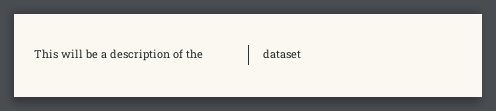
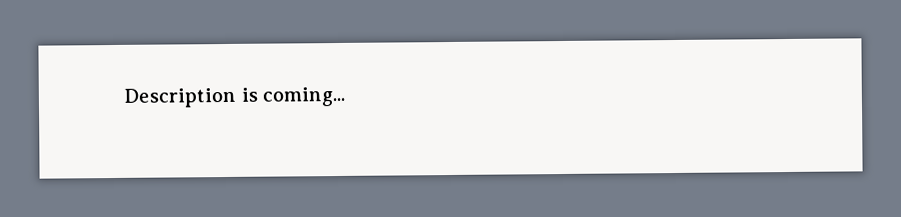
- This will be a description of the dataset
+ Description is coming...

